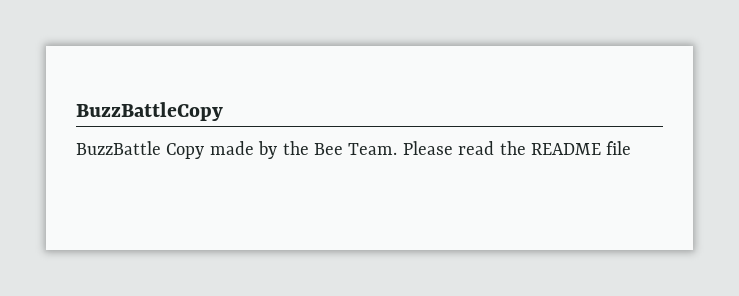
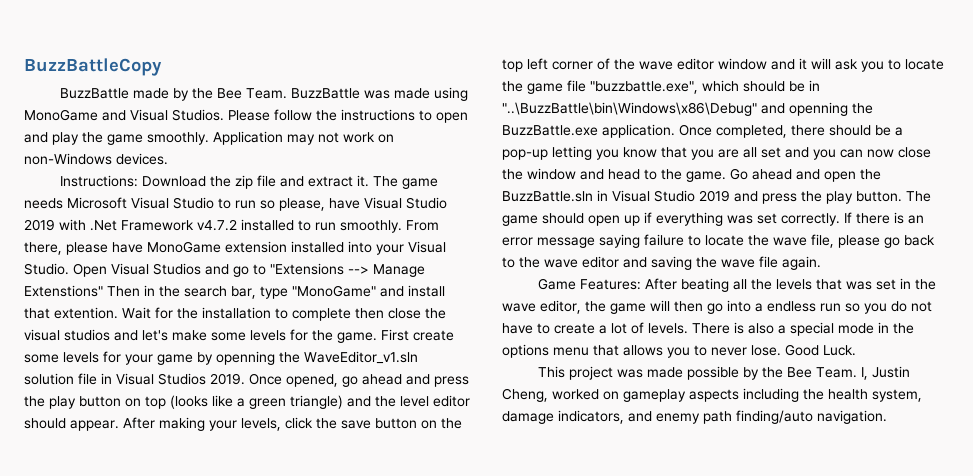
- BuzzBattle Copy made by the Bee Team.
+ BuzzBattle made by the Bee Team.
- Please read the README file
+ BuzzBattle was made using MonoGame and Visual Studios. Please follow the instructions to open and play the game smoothly. Application may not work on non-Windows devices.
+ Instructions: Download the zip file and extract it. The game needs Microsoft Visual Studio to run so please, have Visual Studio 2019 with .Net Framework v4.7.2 installed to run smoothly. From there, please have MonoGame extension installed into your Visual Studio. Open Visual Studios and go to "Extensions --> Manage Extenstions" Then in the search bar, type "MonoGame" and install that extention. Wait for the installation to complete then close the visual studios and let's make some levels for the game. First create some levels for your game by openning the WaveEditor_v1.sln solution file in Visual Studios 2019. Once opened, go ahead and press the play button on top (looks like a green triangle) and the level editor should appear. After making your levels, click the save button on the top left corner of the wave editor window and it will ask you to locate the game file "buzzbattle.exe", which should be in "..\BuzzBattle\bin\Windows\x86\Debug" and openning the BuzzBattle.exe application. Once completed, there should be a pop-up letting you know that you are all set and you can now close the window and head to the game. Go ahead and open the BuzzBattle.sln in Visual Studio 2019 and press the play button. The game should open up if everything was set correctly. If there is an error message saying failure to locate the wave file, please go back to the wave editor and saving the wave file again.
+ Game Features: After beating all the levels that was set in the wave editor, the game will then go into a endless run so you do not have to create a lot of levels. There is also a special mode in the options menu that allows you to never lose. Good Luck.
+ This project was made possible by the Bee Team. I, Justin Cheng, worked on gameplay aspects including the health system, damage indicators, and enemy path finding/auto navigation.

